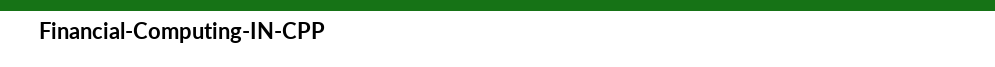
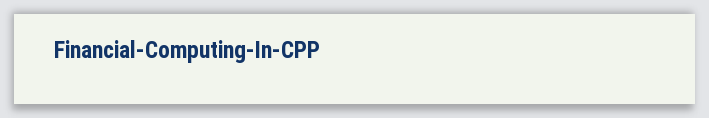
- Financial-Computing-IN-CPP
+ Financial-Computing-In-CPP

